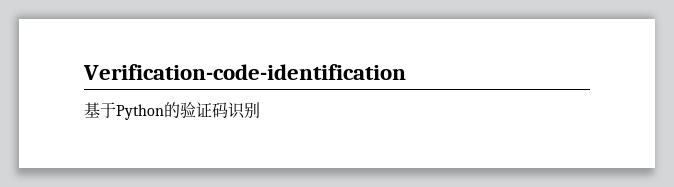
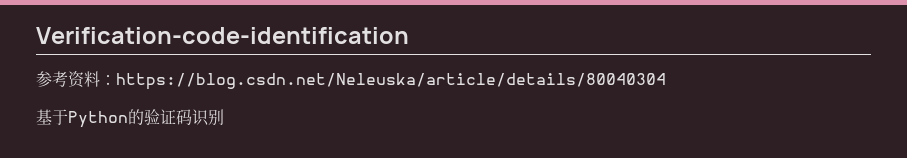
+ 参考资料：https://blog.csdn.net/Neleuska/article/details/80040304

